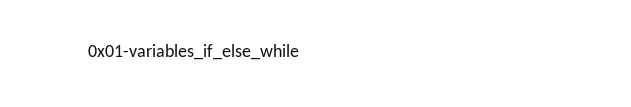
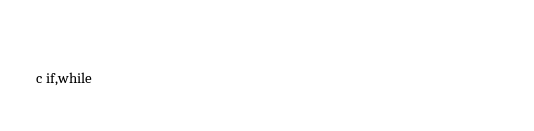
- 0x01-variables_if_else_while
+ c if,while

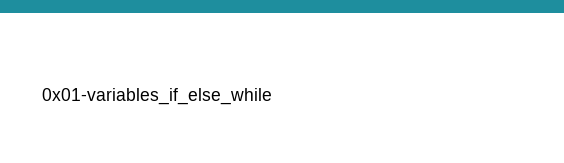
- c if,while
+ 0x01-variables_if_else_while

